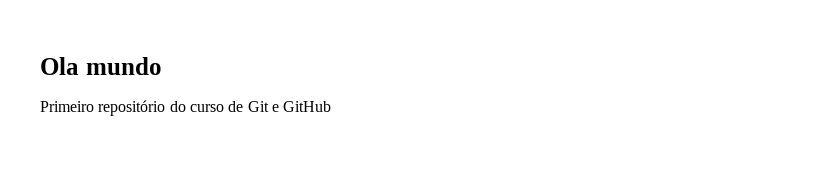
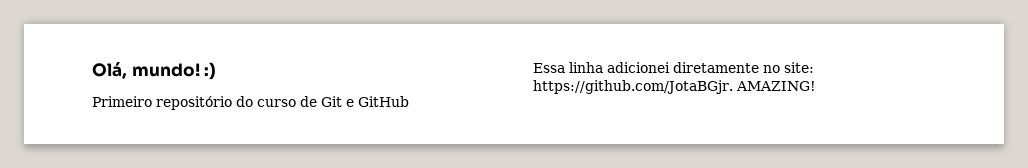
- Ola mundo
+ Olá, mundo! :)
+ Essa linha adicionei diretamente no site: https://github.com/JotaBGjr. AMAZING!

